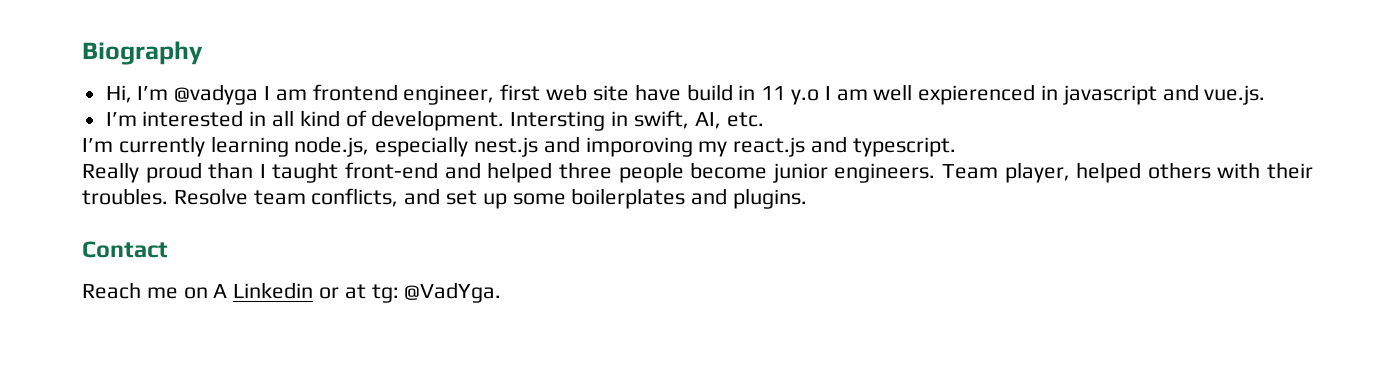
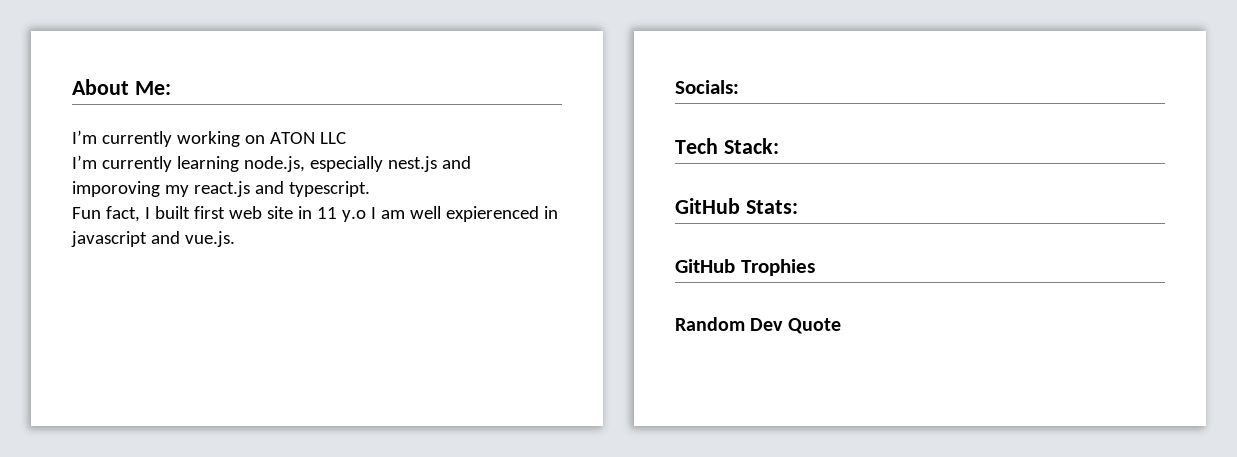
- Biography
- Hi, I’m @vadyga I am frontend engineer, first web site have build in 11 y.o I am well expierenced in javascript and vue.js.
- I’m interested in all kind of development. Intersting in swift, AI, etc.
+ About Me:
+ I’m currently working on ATON LLC
- Really proud than I taught front-end and helped three people become junior engineers. Team player, helped others with their troubles. Resolve team conflicts, and set up some boilerplates and plugins.
- Contact
- Reach me on A Linkedin or at tg: @VadYga.
+ Fun fact, I built first web site in 11 y.o I am well expierenced in javascript and vue.js.
+ Socials:
+ Tech Stack:
+ GitHub Stats:
+ GitHub Trophies
+ Random Dev Quote

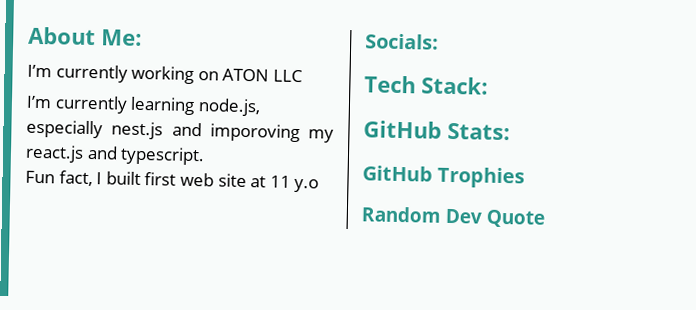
- Fun fact, I built first web site in 11 y.o I am well expierenced in javascript and vue.js.
+ Fun fact, I built first web site at 11 y.o

